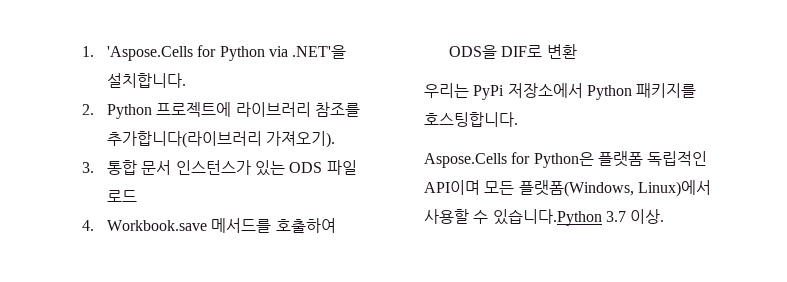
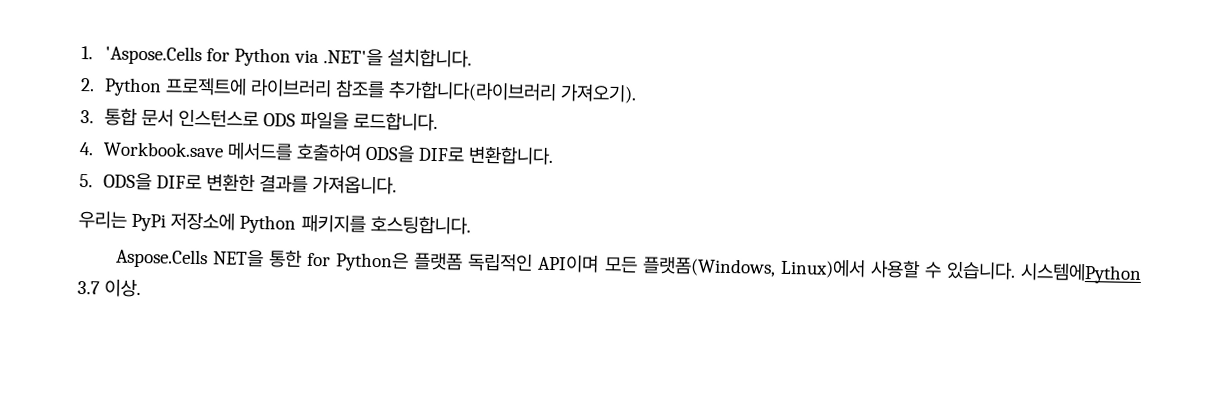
- 3. 통합 문서 인스턴스가 있는 ODS 파일 로드
+ 3. 통합 문서 인스턴스로 ODS 파일을 로드합니다.
- 4. Workbook.save 메서드를 호출하여 ODS을 DIF로 변환
+ 4. Workbook.save 메서드를 호출하여 ODS을 DIF로 변환합니다.
+ 5. ODS을 DIF로 변환한 결과를 가져옵니다.
- 우리는 PyPi 저장소에서 Python 패키지를 호스팅합니다.
+ 우리는 PyPi 저장소에 Python 패키지를 호스팅합니다.
- Aspose.Cells for Python은 플랫폼 독립적인 API이며 모든 플랫폼(Windows, Linux)에서 사용할 수 있습니다.Python 3.7 이상.
+ Aspose.Cells NET을 통한 for Python은 플랫폼 독립적인 API이며 모든 플랫폼(Windows, Linux)에서 사용할 수 있습니다. 시스템에Python 3.7 이상.

